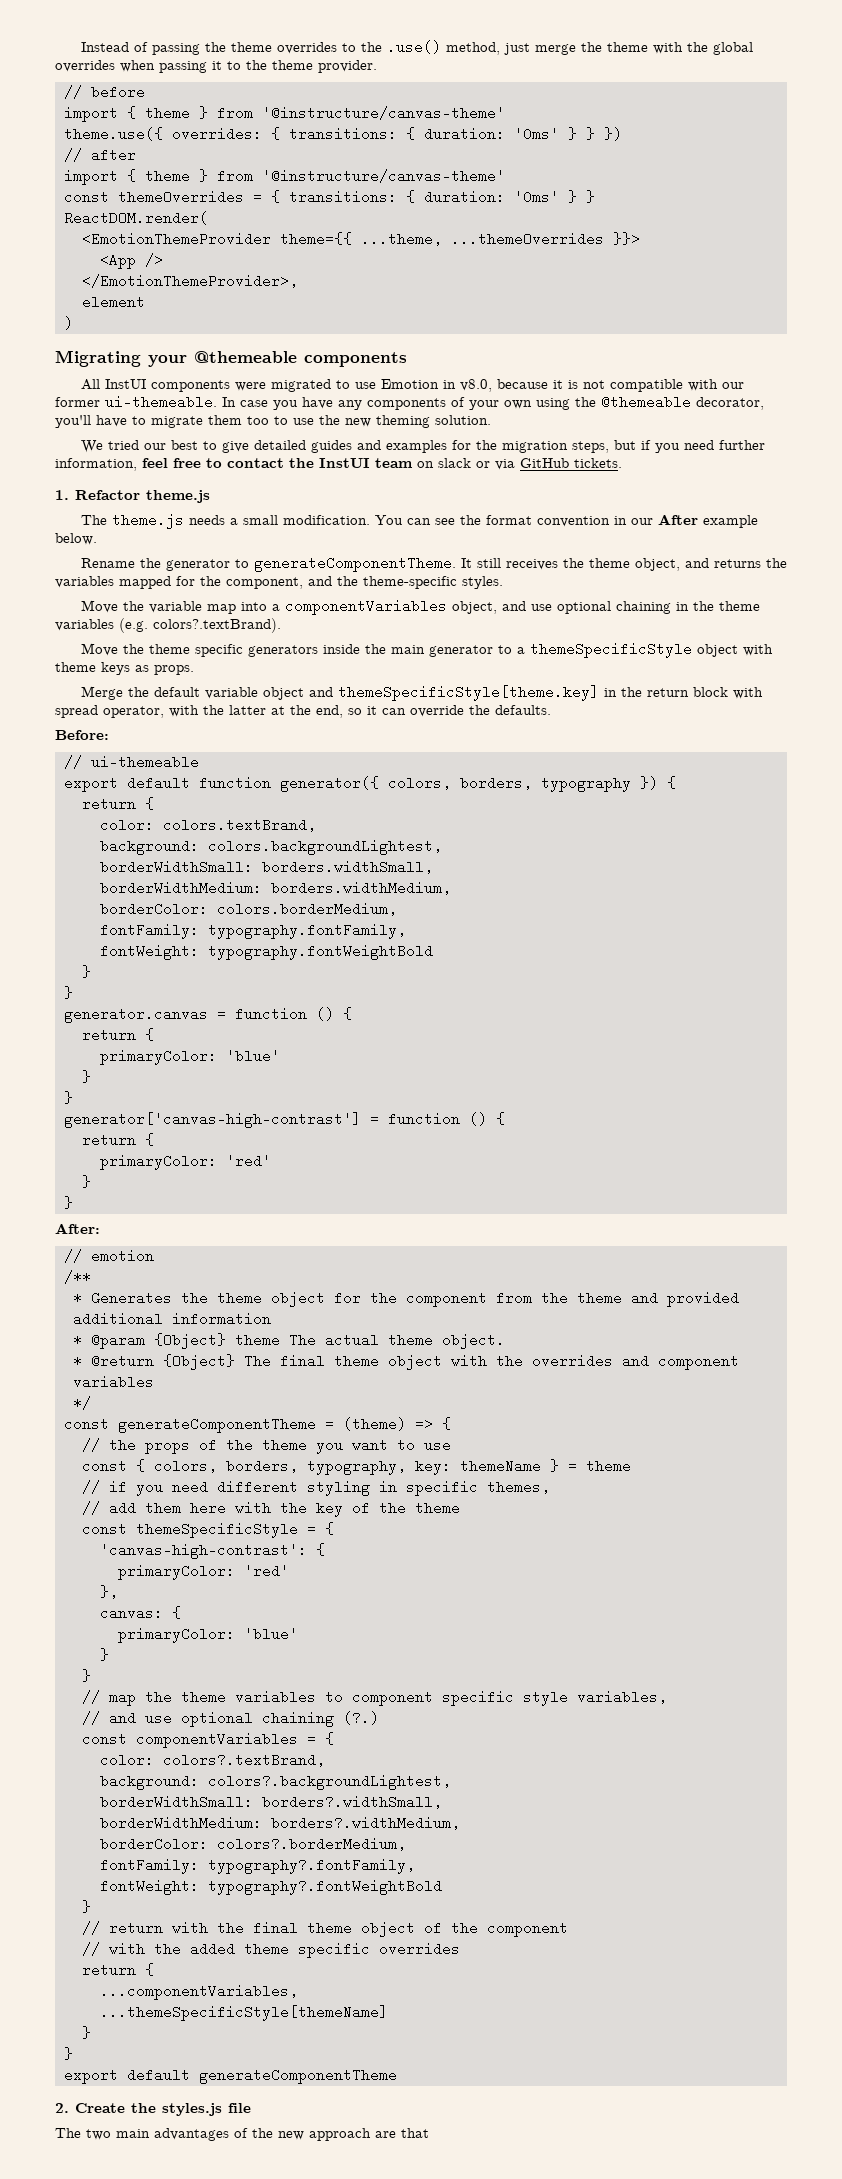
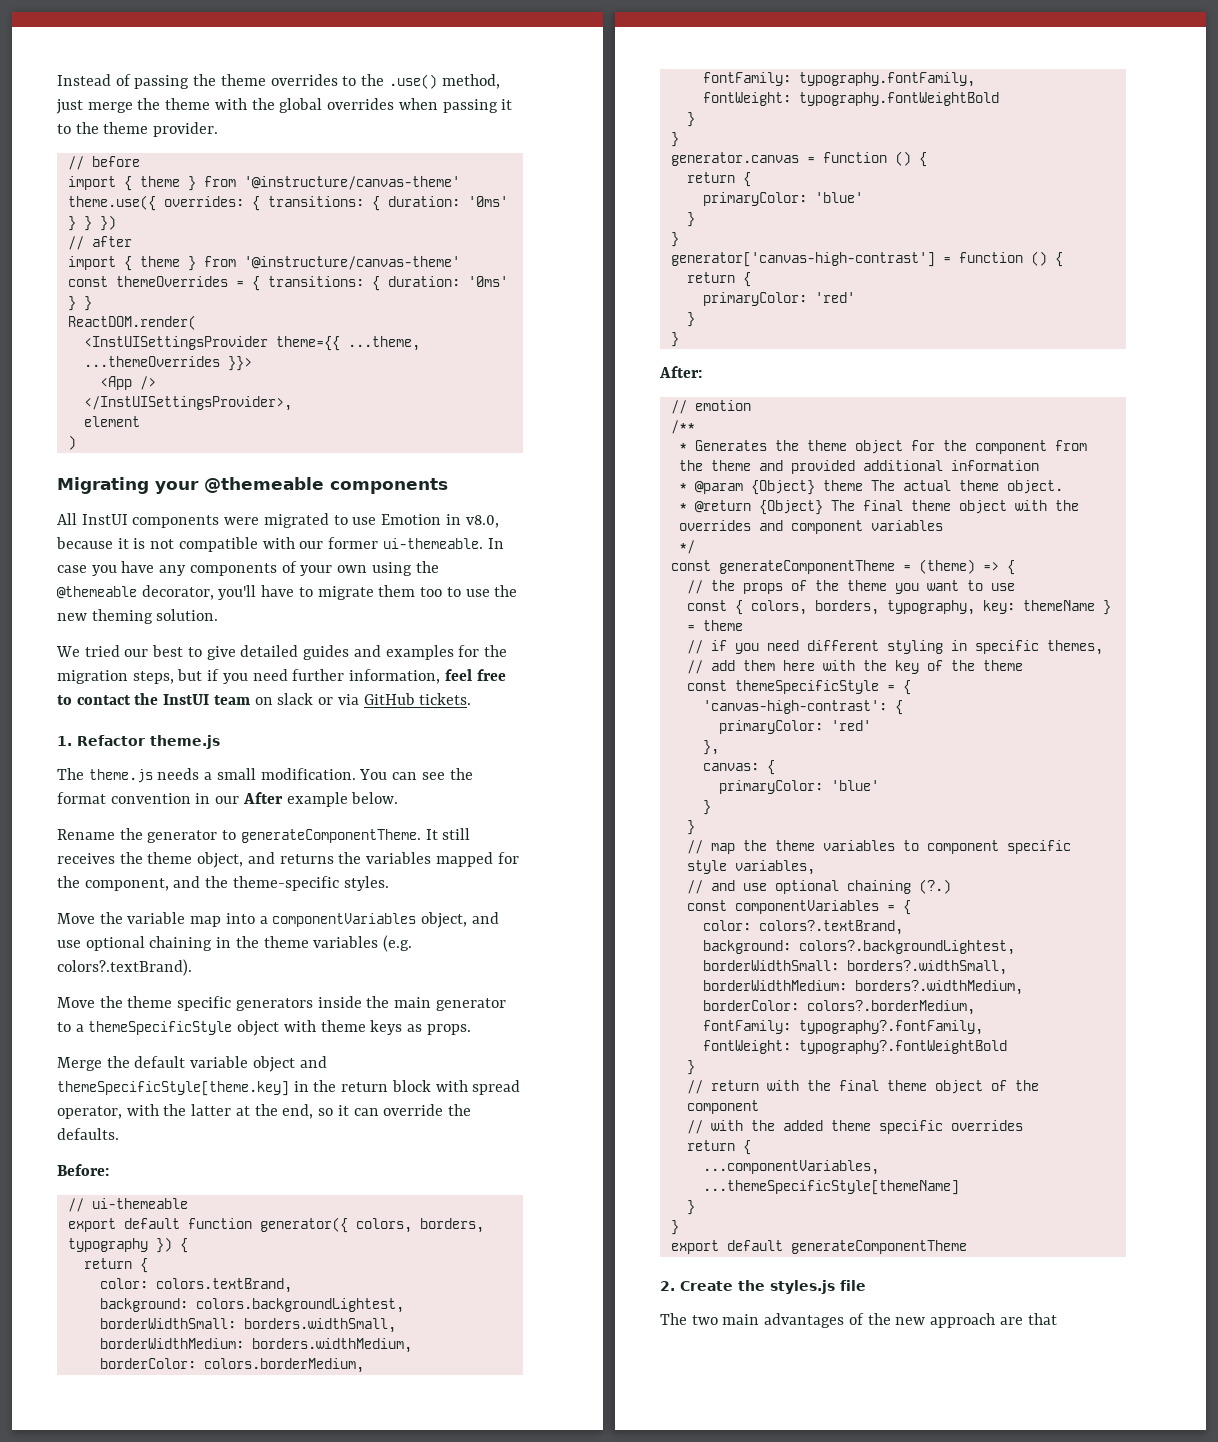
- <EmotionThemeProvider theme={{ ...theme, ...themeOverrides }}>
+ <InstUISettingsProvider theme={{ ...theme, ...themeOverrides }}>
- </EmotionThemeProvider>,
+ </InstUISettingsProvider>,

